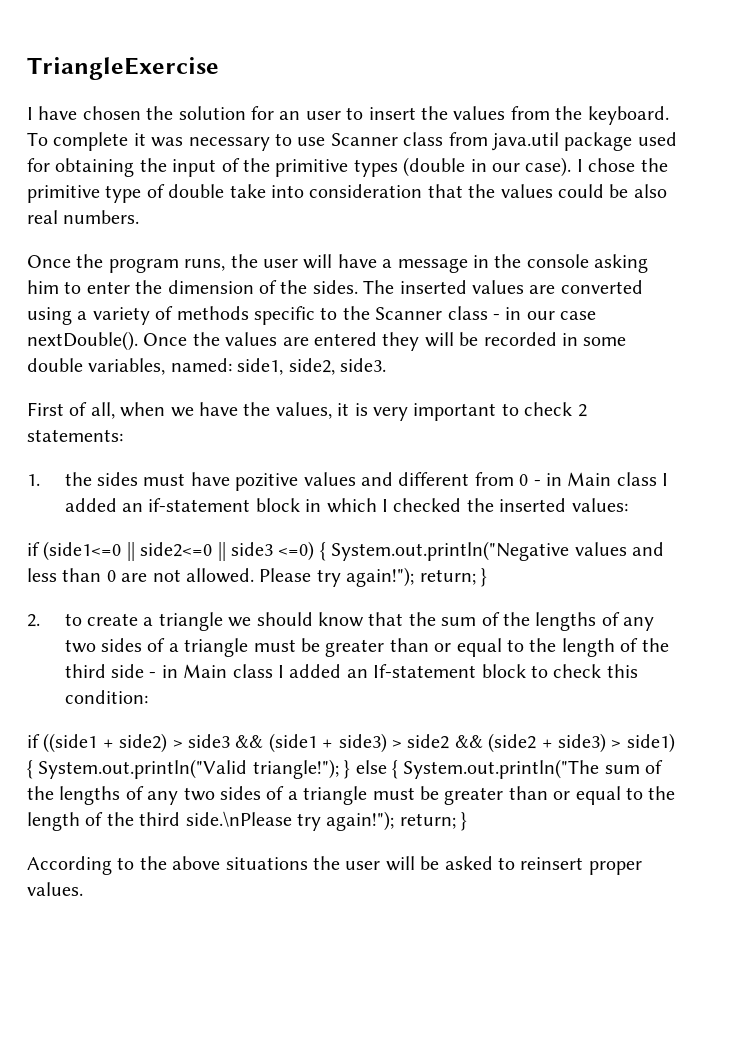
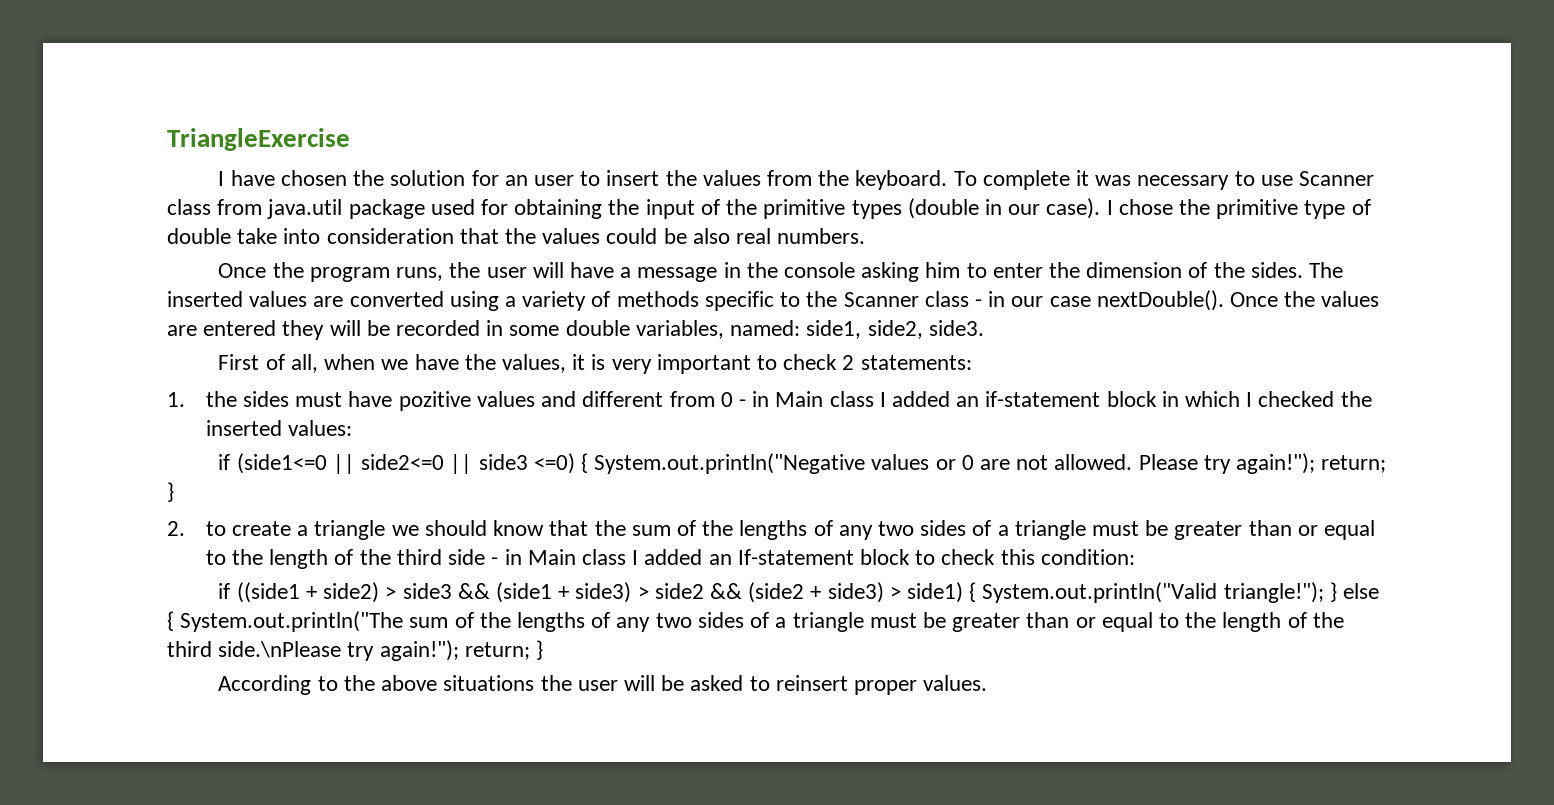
- if (side1<=0 || side2<=0 || side3 <=0) { System.out.println("Negative values and less than 0 are not allowed.
+ if (side1<=0 || side2<=0 || side3 <=0) { System.out.println("Negative values or 0 are not allowed.

